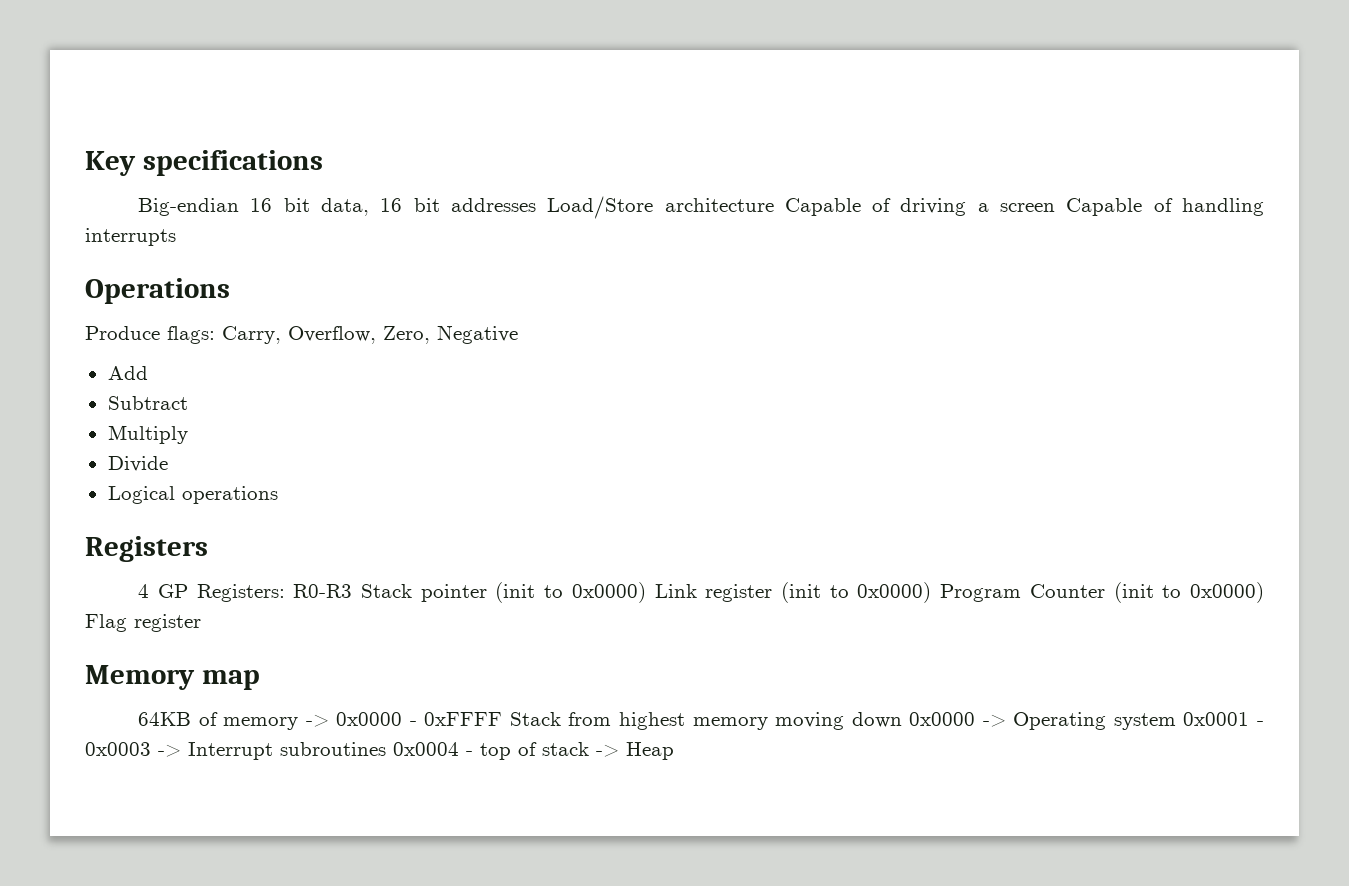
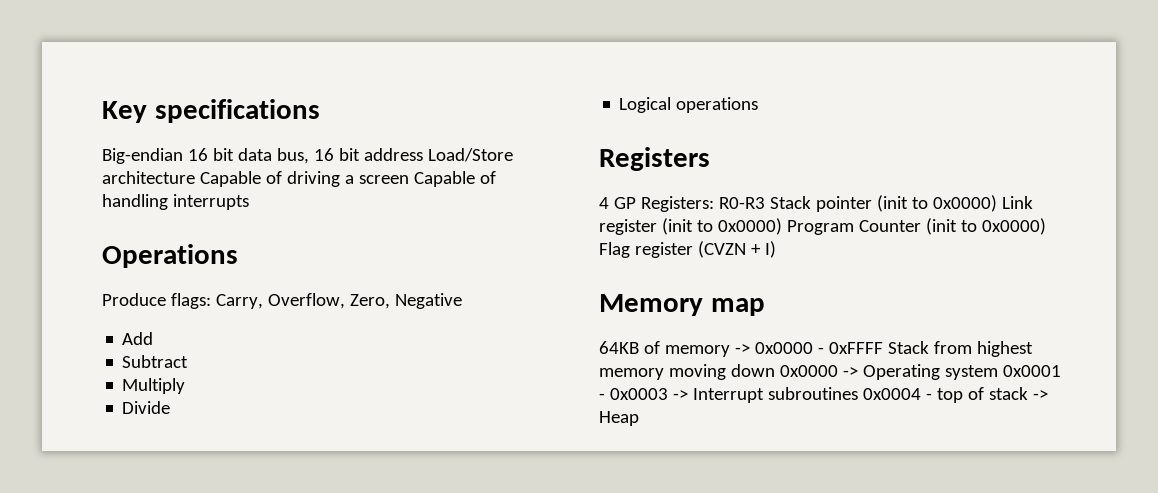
- Big-endian 16 bit data, 16 bit addresses Load/Store architecture Capable of driving a screen Capable of handling interrupts
+ Big-endian 16 bit data bus, 16 bit address Load/Store architecture Capable of driving a screen Capable of handling interrupts
- 4 GP Registers: R0-R3 Stack pointer (init to 0x0000) Link register (init to 0x0000) Program Counter (init to 0x0000) Flag register
+ 4 GP Registers: R0-R3 Stack pointer (init to 0x0000) Link register (init to 0x0000) Program Counter (init to 0x0000) Flag register (CVZN + I)

